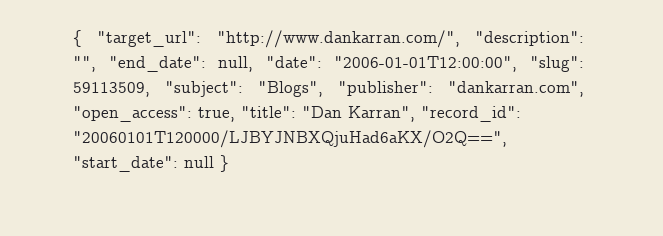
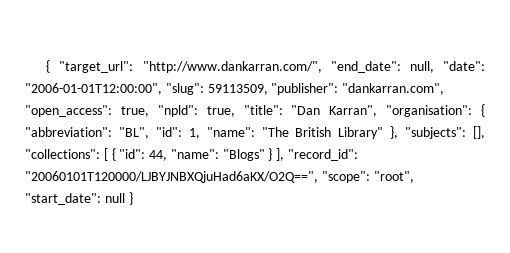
- { "target_url": "http://www.dankarran.com/", "description": "", "end_date": null, "date": "2006-01-01T12:00:00", "slug": 59113509, "subject": "Blogs", "publisher": "dankarran.com", "open_access": true, "title": "Dan Karran", "record_id": "20060101T120000/LJBYJNBXQjuHad6aKX/O2Q==", "start_date": null }
+ { "target_url": "http://www.dankarran.com/", "end_date": null, "date": "2006-01-01T12:00:00", "slug": 59113509, "publisher": "dankarran.com", "open_access": true, "npld": true, "title": "Dan Karran", "organisation": { "abbreviation": "BL", "id": 1, "name": "The British Library" }, "subjects": [], "collections": [ { "id": 44, "name": "Blogs" } ], "record_id": "20060101T120000/LJBYJNBXQjuHad6aKX/O2Q==", "scope": "root", "start_date": null }

